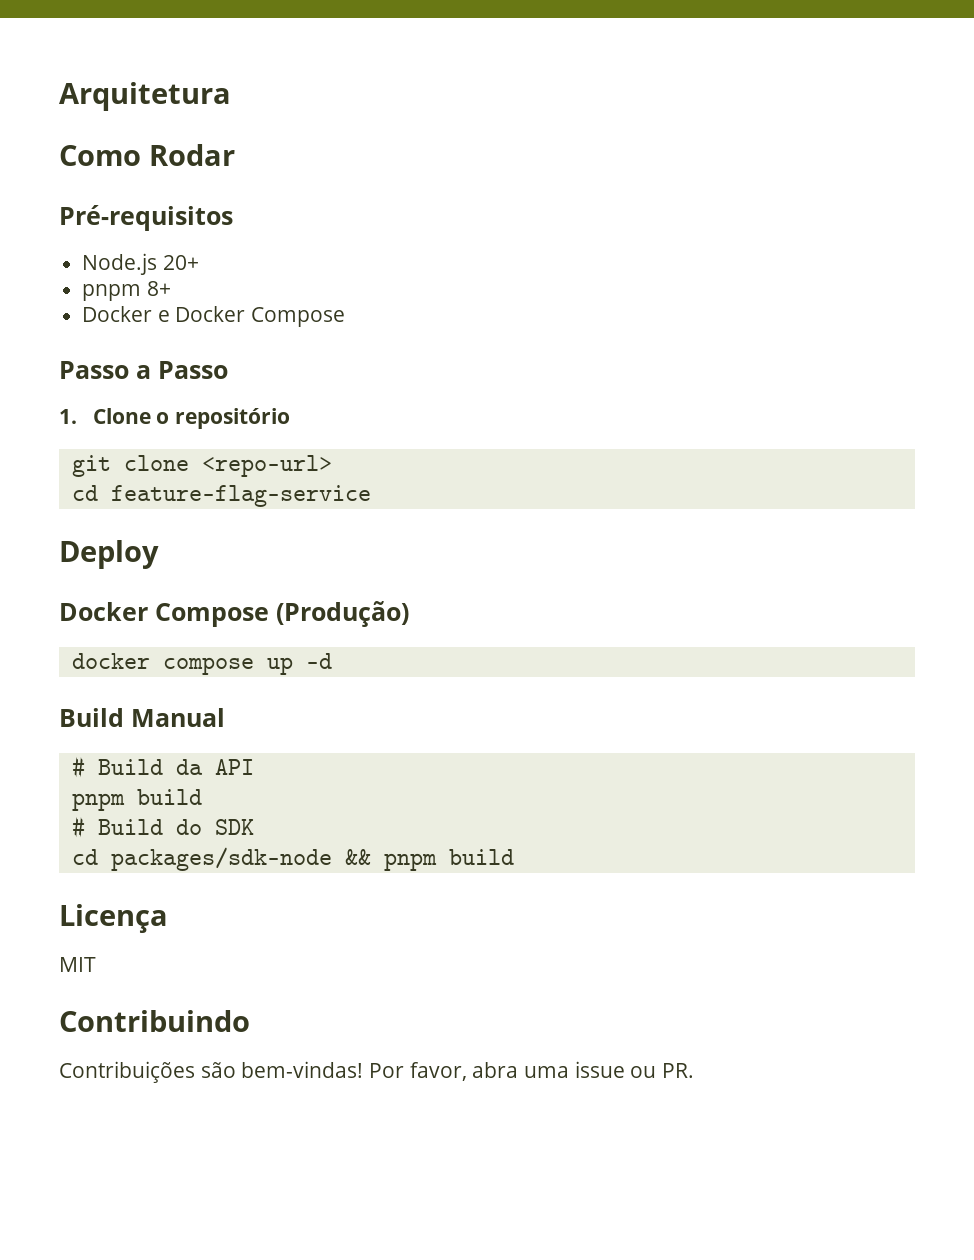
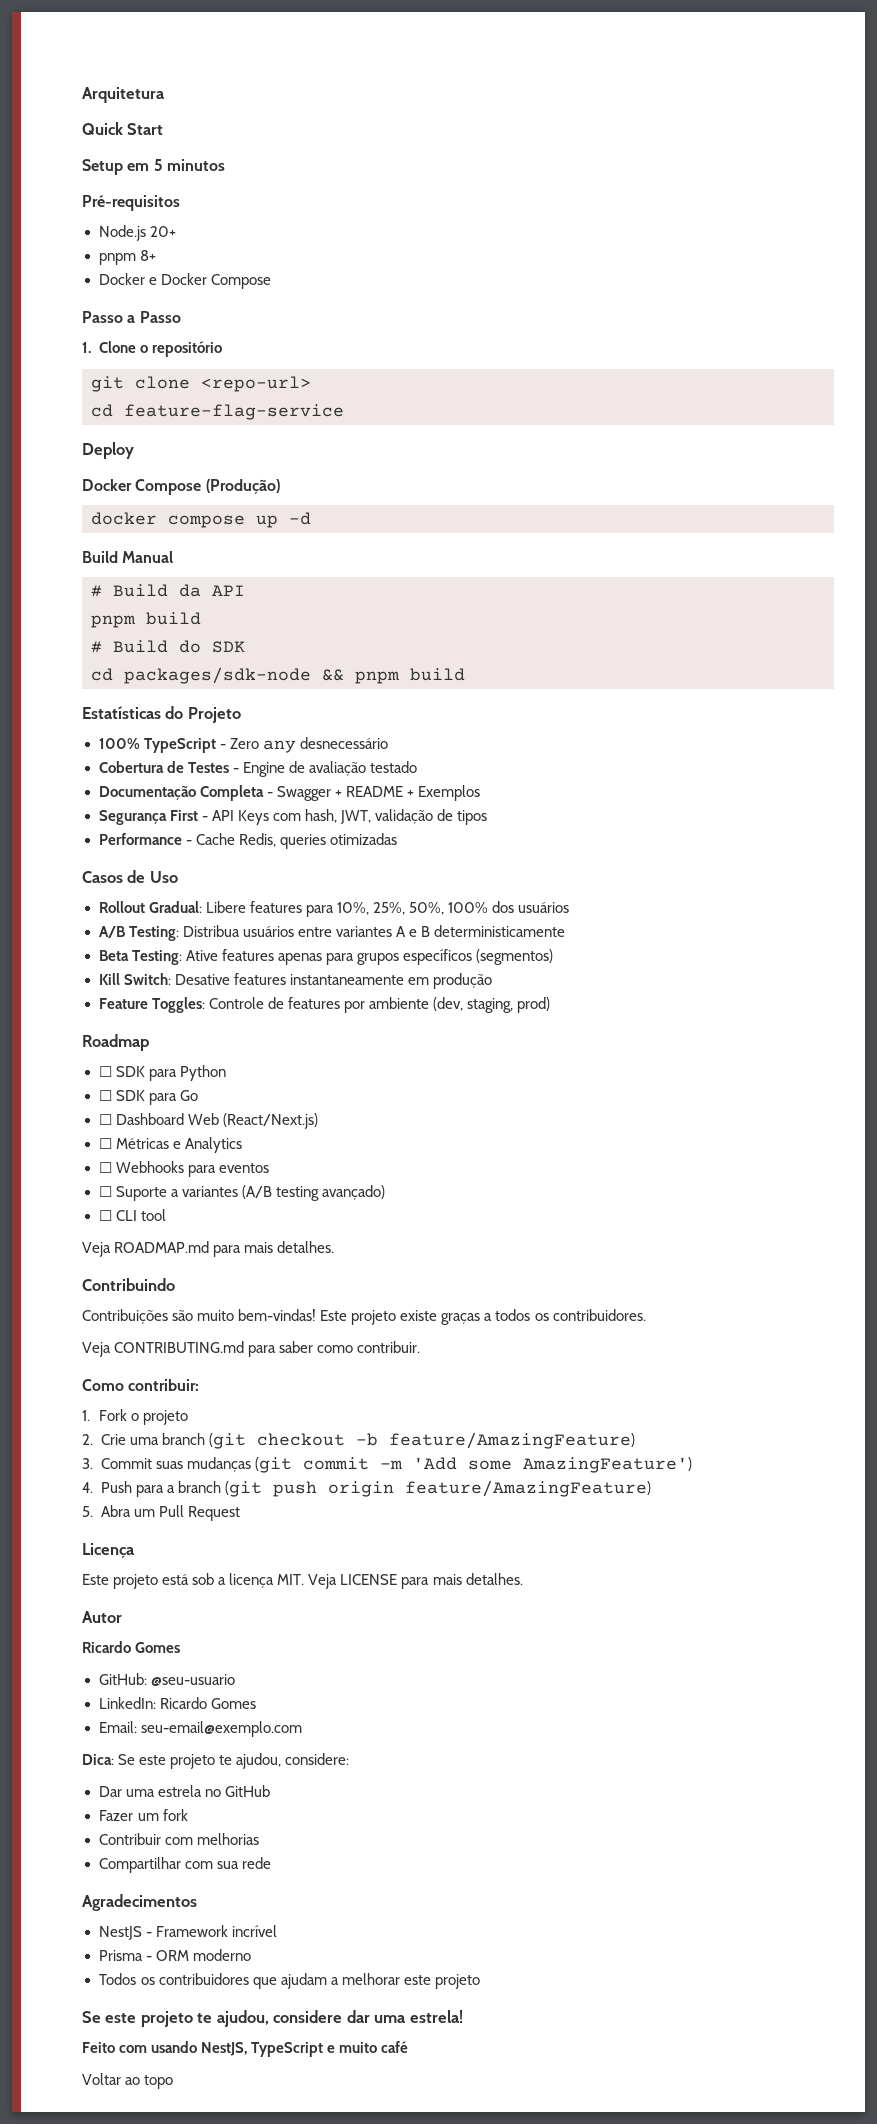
- Como Rodar
+ Quick Start
+ Setup em 5 minutos
+ Estatísticas do Projeto
+ 100% TypeScript - Zero any desnecessário
+ Cobertura de Testes - Engine de avaliação testado
+ Documentação Completa - Swagger + README + Exemplos
+ Segurança First - API Keys com hash, JWT, validação de tipos
+ Performance - Cache Redis, queries otimizadas
+ Casos de Uso
+ Rollout Gradual: Libere features para 10%, 25%, 50%, 100% dos usuários
+ A/B Testing: Distribua usuários entre variantes A e B deterministicamente
+ Beta Testing: Ative features apenas para grupos específicos (segmentos)
+ Kill Switch: Desative features instantaneamente em produção
+ Feature Toggles: Controle de features por ambiente (dev, staging, prod)
+ Roadmap
+ ☐ SDK para Python
+ ☐ SDK para Go
+ ☐ Dashboard Web (React/Next.js)
+ ☐ Métricas e Analytics
+ ☐ Webhooks para eventos
+ ☐ Suporte a variantes (A/B testing avançado)
+ ☐ CLI tool
+ Veja ROADMAP.md para mais detalhes.
+ Contribuindo
+ Contribuições são muito bem-vindas! Este projeto existe graças a todos os contribuidores.
+ Veja CONTRIBUTING.md para saber como contribuir.
+ Como contribuir:
+ 1. Fork o projeto
+ 2. Crie uma branch (git checkout -b feature/AmazingFeature)
+ 3. Commit suas mudanças (git commit -m 'Add some AmazingFeature')
+ 4. Push para a branch (git push origin feature/AmazingFeature)
+ 5. Abra um Pull Request
  Licença
- MIT
- Contribuindo
- Contribuições são bem-vindas! Por favor, abra uma issue ou PR.
+ Este projeto está sob a licença MIT. Veja LICENSE para mais detalhes.
+ Autor
+ Ricardo Gomes
+ GitHub: @seu-usuario
+ LinkedIn: Ricardo Gomes
+ Email: seu-email@exemplo.com
+ Dica: Se este projeto te ajudou, considere:
+ Dar uma estrela no GitHub
+ Fazer um fork
+ Contribuir com melhorias
+ Compartilhar com sua rede
+ Agradecimentos
+ NestJS - Framework incrível
+ Prisma - ORM moderno
+ Todos os contribuidores que ajudam a melhorar este projeto
+ Se este projeto te ajudou, considere dar uma estrela!
+ Feito com usando NestJS, TypeScript e muito café
+ Voltar ao topo

